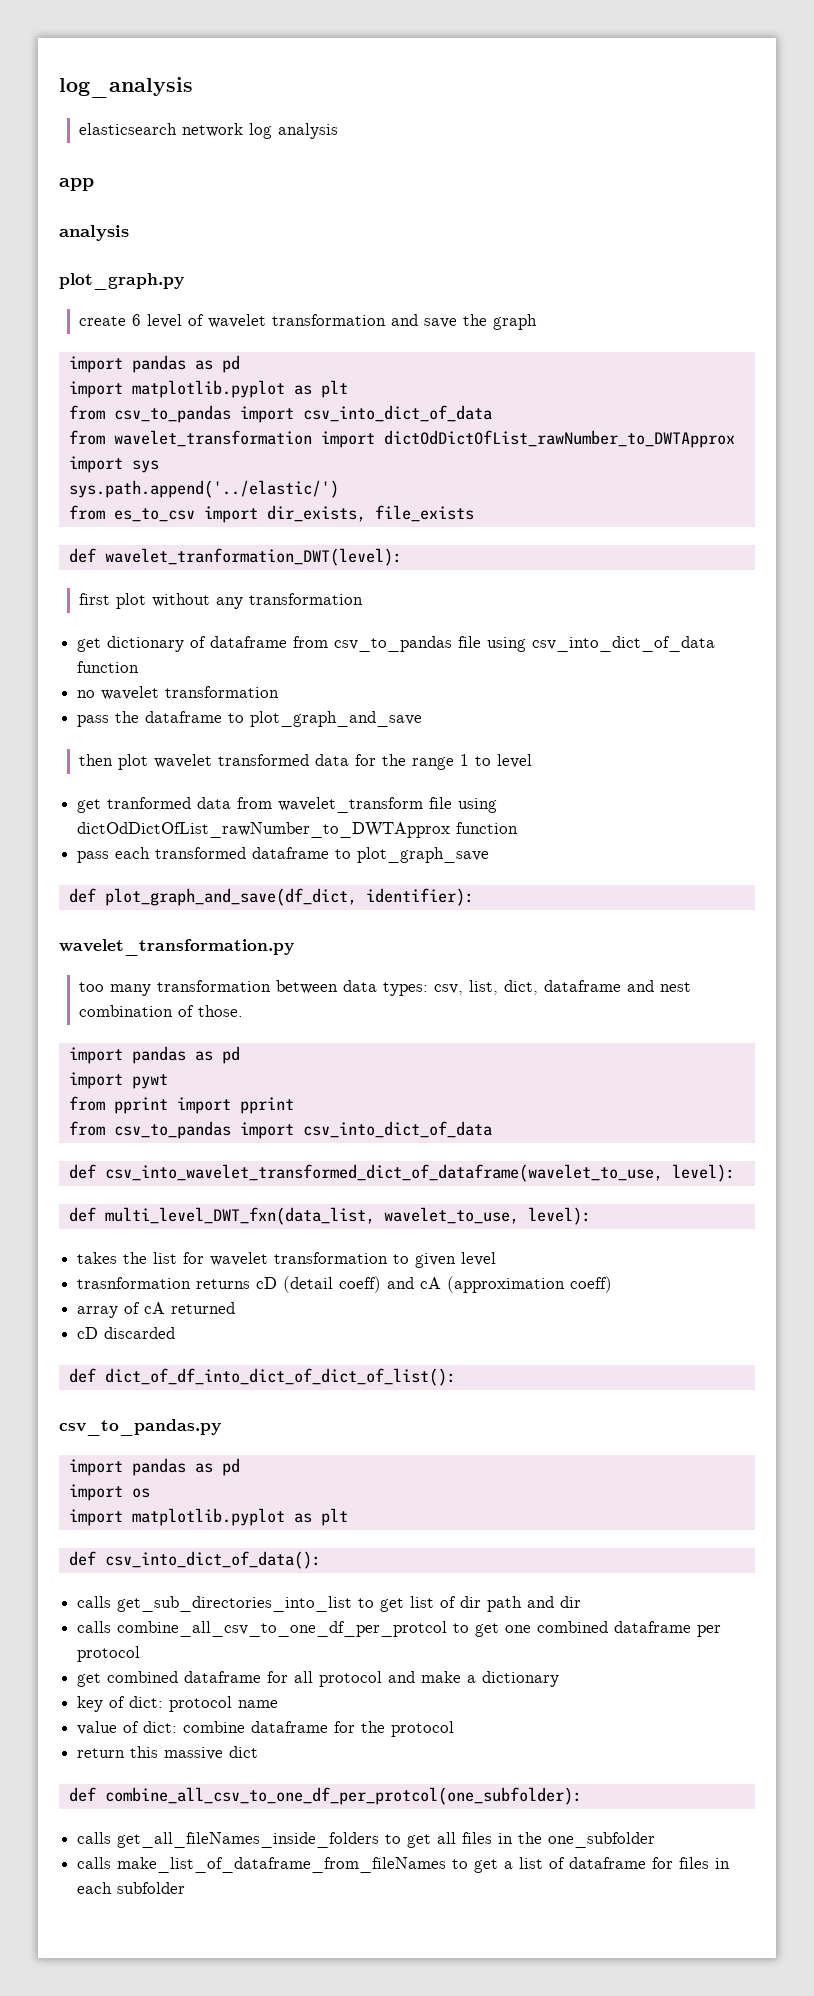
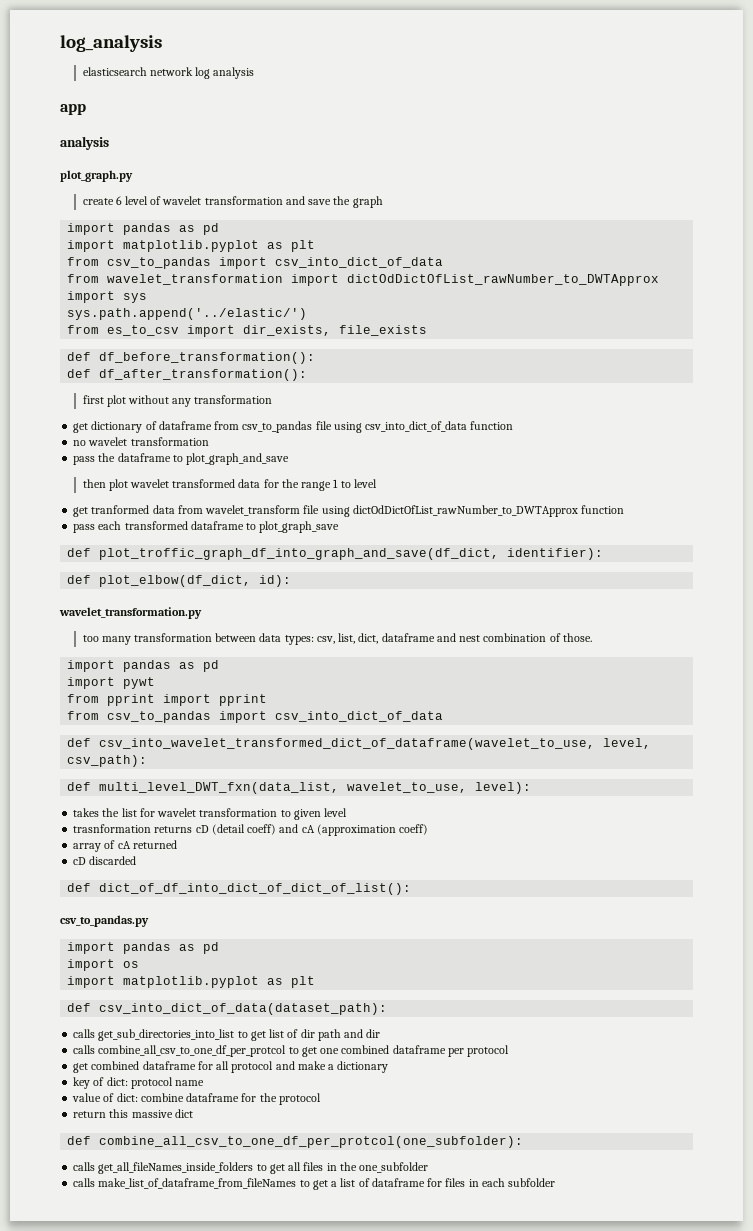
- def wavelet_tranformation_DWT(level):
+ def df_before_transformation():
+ def df_after_transformation():
- def plot_graph_and_save(df_dict, identifier):
+ def plot_troffic_graph_df_into_graph_and_save(df_dict, identifier):
+ def plot_elbow(df_dict, id):
- def csv_into_wavelet_transformed_dict_of_dataframe(wavelet_to_use, level):
+ def csv_into_wavelet_transformed_dict_of_dataframe(wavelet_to_use, level, csv_path):
- def csv_into_dict_of_data():
+ def csv_into_dict_of_data(dataset_path):

